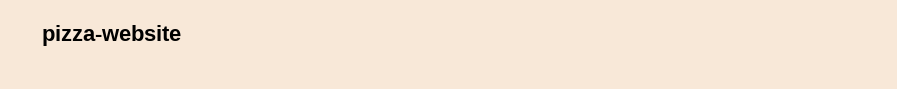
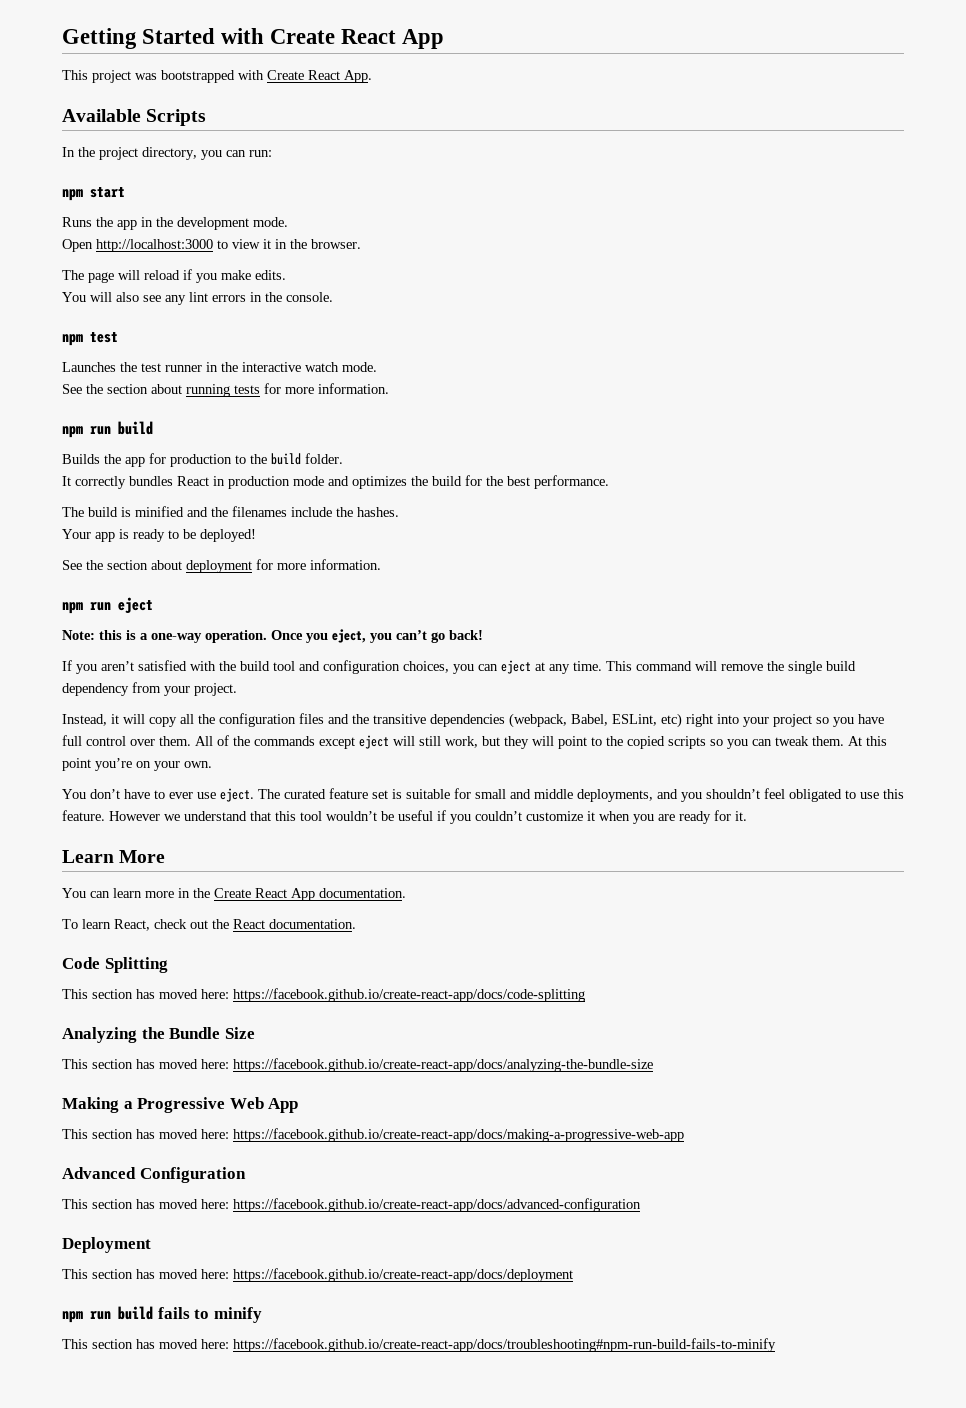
- pizza-website
+ Getting Started with Create React App
+ This project was bootstrapped with Create React App.
+ Available Scripts
+ In the project directory, you can run:
+ npm start
+ Runs the app in the development mode.
+ Open http://localhost:3000 to view it in the browser.
+ The page will reload if you make edits.
+ You will also see any lint errors in the console.
+ npm test
+ Launches the test runner in the interactive watch mode.
+ See the section about running tests for more information.
+ npm run build
+ Builds the app for production to the build folder.
+ It correctly bundles React in production mode and optimizes the build for the best performance.
+ The build is minified and the filenames include the hashes.
+ Your app is ready to be deployed!
+ See the section about deployment for more information.
+ npm run eject
+ Note: this is a one-way operation. Once you eject, you can’t go back!
+ If you aren’t satisfied with the build tool and configuration choices, you can eject at any time. This command will remove the single build dependency from your project.
+ Instead, it will copy all the configuration files and the transitive dependencies (webpack, Babel, ESLint, etc) right into your project so you have full control over them. All of the commands except eject will still work, but they will point to the copied scripts so you can tweak them. At this point you’re on your own.
+ You don’t have to ever use eject. The curated feature set is suitable for small and middle deployments, and you shouldn’t feel obligated to use this feature. However we understand that this tool wouldn’t be useful if you couldn’t customize it when you are ready for it.
+ Learn More
+ You can learn more in the Create React App documentation.
+ To learn React, check out the React documentation.
+ Code Splitting
+ This section has moved here: https://facebook.github.io/create-react-app/docs/code-splitting
+ Analyzing the Bundle Size
+ This section has moved here: https://facebook.github.io/create-react-app/docs/analyzing-the-bundle-size
+ Making a Progressive Web App
+ This section has moved here: https://facebook.github.io/create-react-app/docs/making-a-progressive-web-app
+ Advanced Configuration
+ This section has moved here: https://facebook.github.io/create-react-app/docs/advanced-configuration
+ Deployment
+ This section has moved here: https://facebook.github.io/create-react-app/docs/deployment
+ npm run build fails to minify
+ This section has moved here: https://facebook.github.io/create-react-app/docs/troubleshooting#npm-run-build-fails-to-minify

